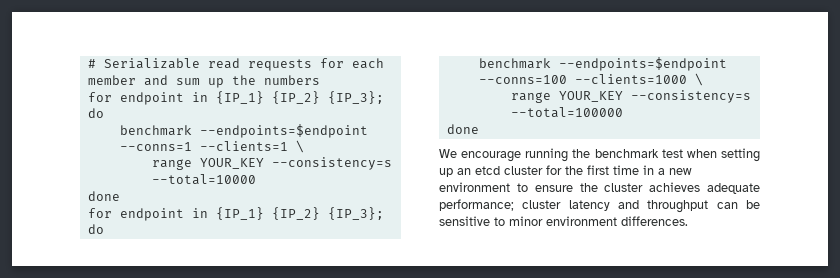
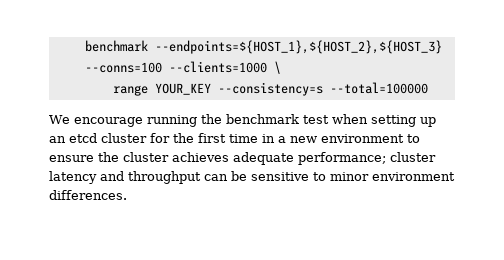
- # Serializable read requests for each member and sum up the numbers
- for endpoint in {IP_1} {IP_2} {IP_3}; do
- benchmark --endpoints=$endpoint --conns=1 --clients=1 \
- range YOUR_KEY --consistency=s --total=10000
- done
- for endpoint in {IP_1} {IP_2} {IP_3}; do
- benchmark --endpoints=$endpoint --conns=100 --clients=1000 \
+ benchmark --endpoints=${HOST_1},${HOST_2},${HOST_3} --conns=100 --clients=1000 \
  range YOUR_KEY --consistency=s --total=100000
- done

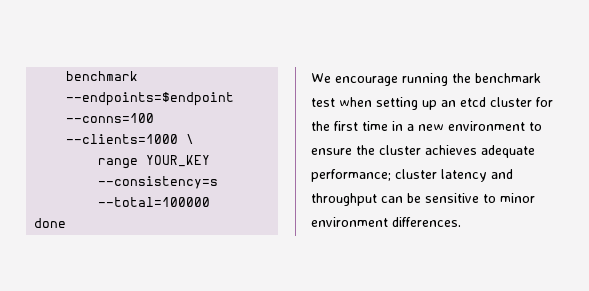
- benchmark --endpoints=${HOST_1},${HOST_2},${HOST_3} --conns=100 --clients=1000 \
+ benchmark --endpoints=$endpoint --conns=100 --clients=1000 \
+ done

